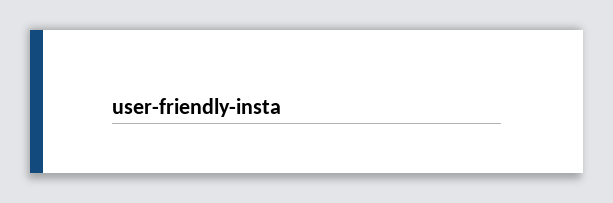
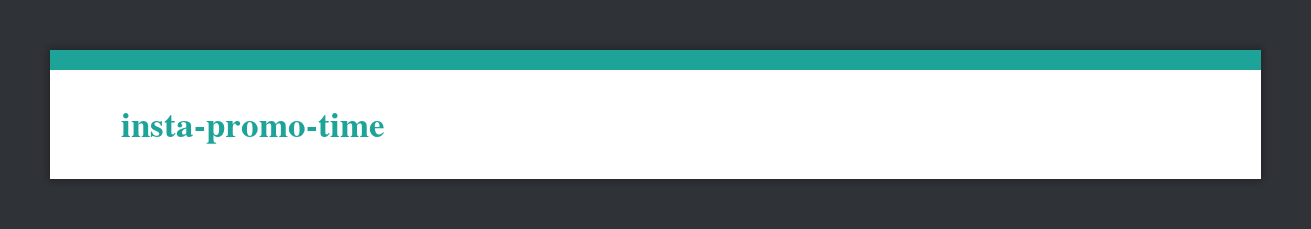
- user-friendly-insta
+ insta-promo-time

